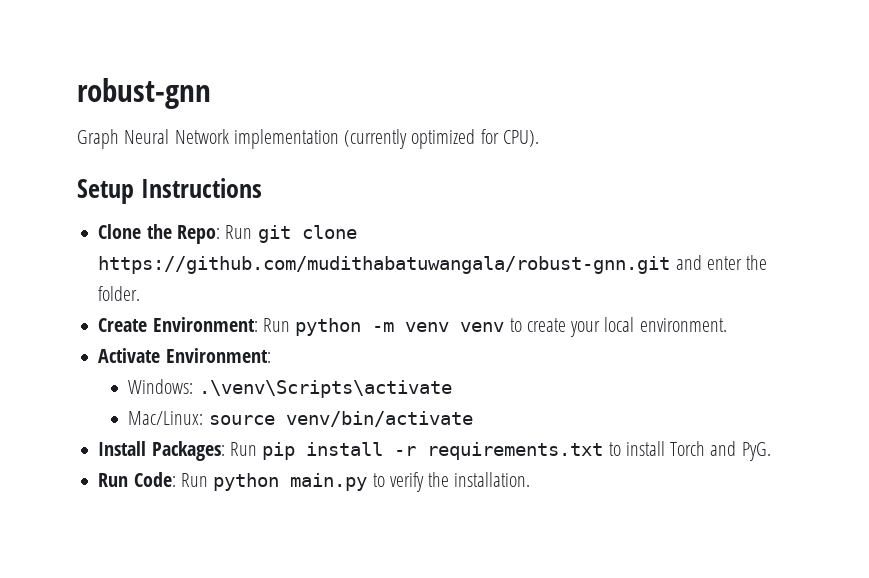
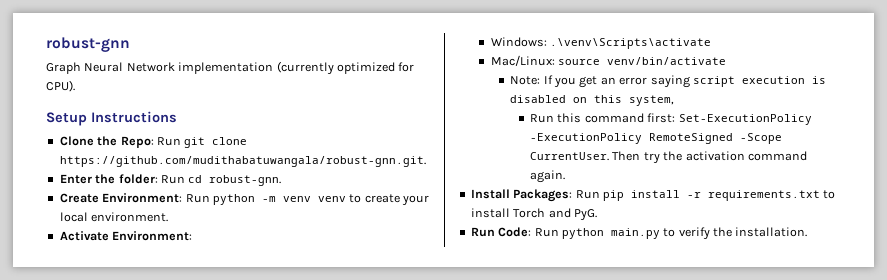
- Clone the Repo: Run git clone https://github.com/mudithabatuwangala/robust-gnn.git and enter the folder.
+ Clone the Repo: Run git clone https://github.com/mudithabatuwangala/robust-gnn.git.
+ Enter the folder: Run cd robust-gnn.
+ Note: If you get an error saying script execution is disabled on this system,
+ Run this command first: Set-ExecutionPolicy -ExecutionPolicy RemoteSigned -Scope CurrentUser. Then try the activation command again.

